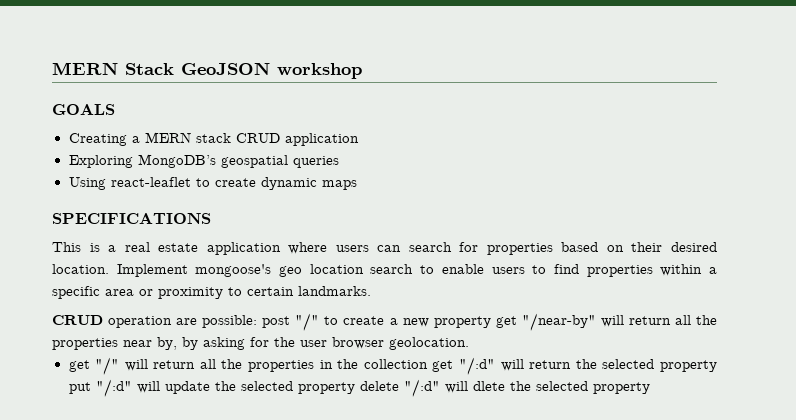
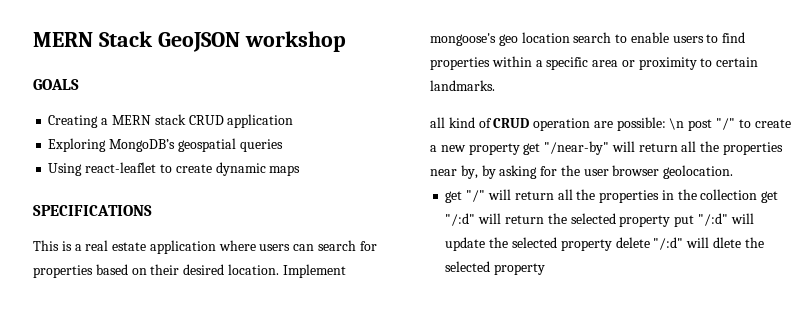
- CRUD operation are possible: post "/" to create a new property get "/near-by" will return all the properties near by, by asking for the user browser geolocation.
+ all kind of CRUD operation are possible: \n post "/" to create a new property get "/near-by" will return all the properties near by, by asking for the user browser geolocation.

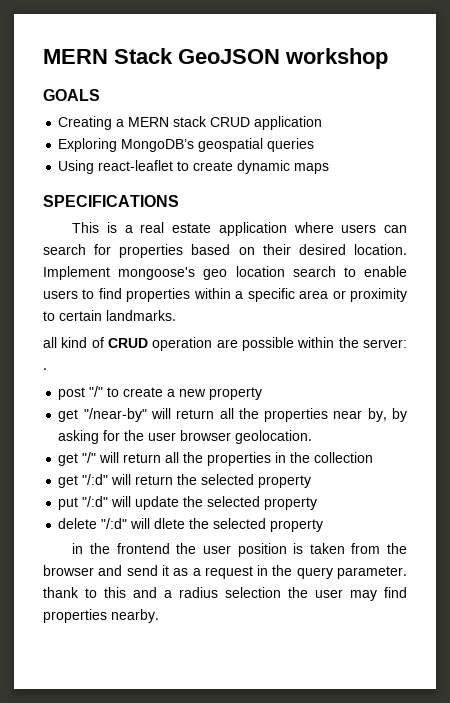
- all kind of CRUD operation are possible: \n post "/" to create a new property get "/near-by" will return all the properties near by, by asking for the user browser geolocation.
+ all kind of CRUD operation are possible within the server: .
+ post "/" to create a new property
+ get "/near-by" will return all the properties near by, by asking for the user browser geolocation.
- get "/" will return all the properties in the collection get "/:d" will return the selected property put "/:d" will update the selected property delete "/:d" will dlete the selected property
+ get "/" will return all the properties in the collection
+ get "/:d" will return the selected property
+ put "/:d" will update the selected property
+ delete "/:d" will dlete the selected property
+ in the frontend the user position is taken from the browser and send it as a request in the query parameter. thank to this and a radius selection the user may find properties nearby.

